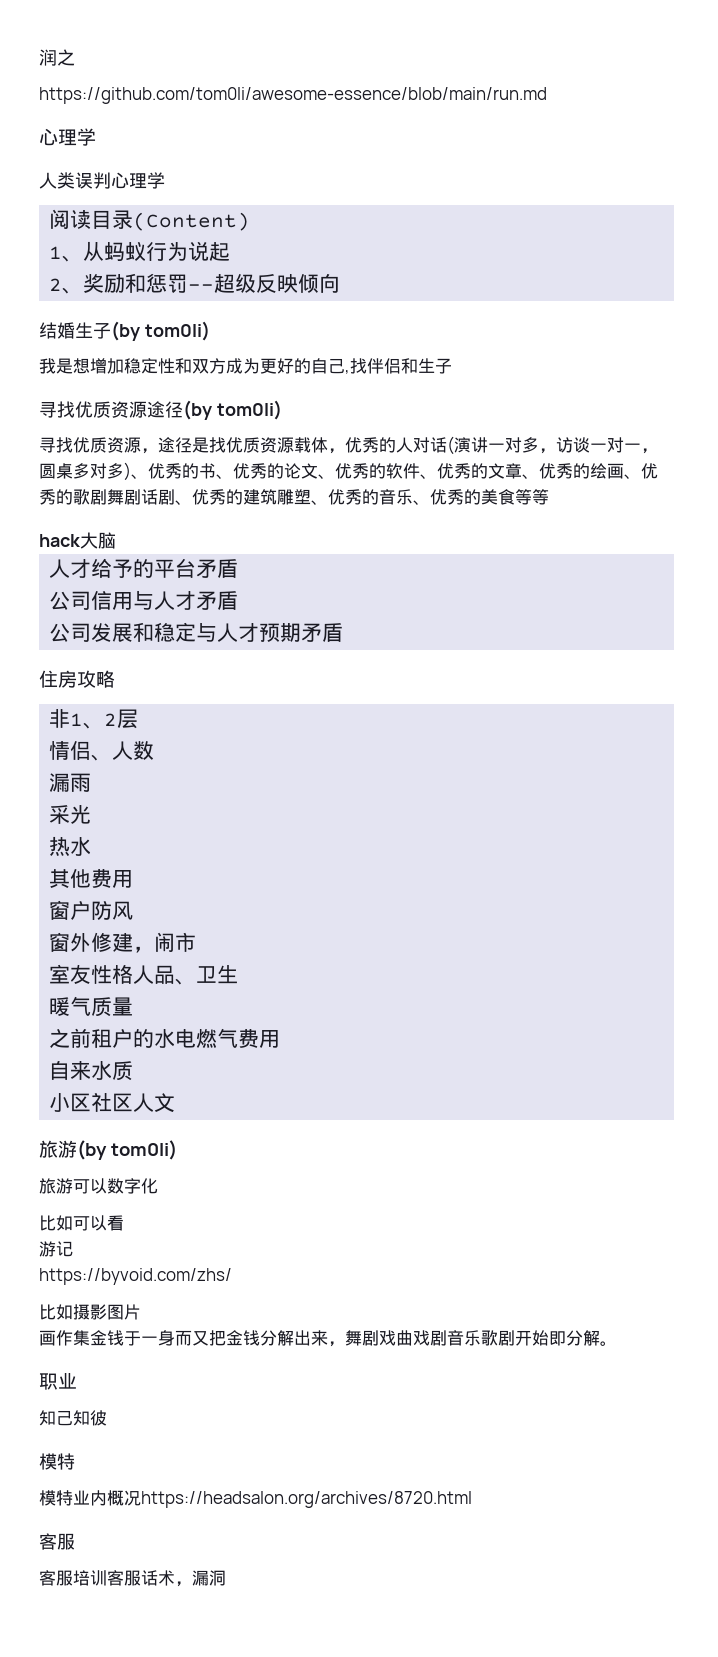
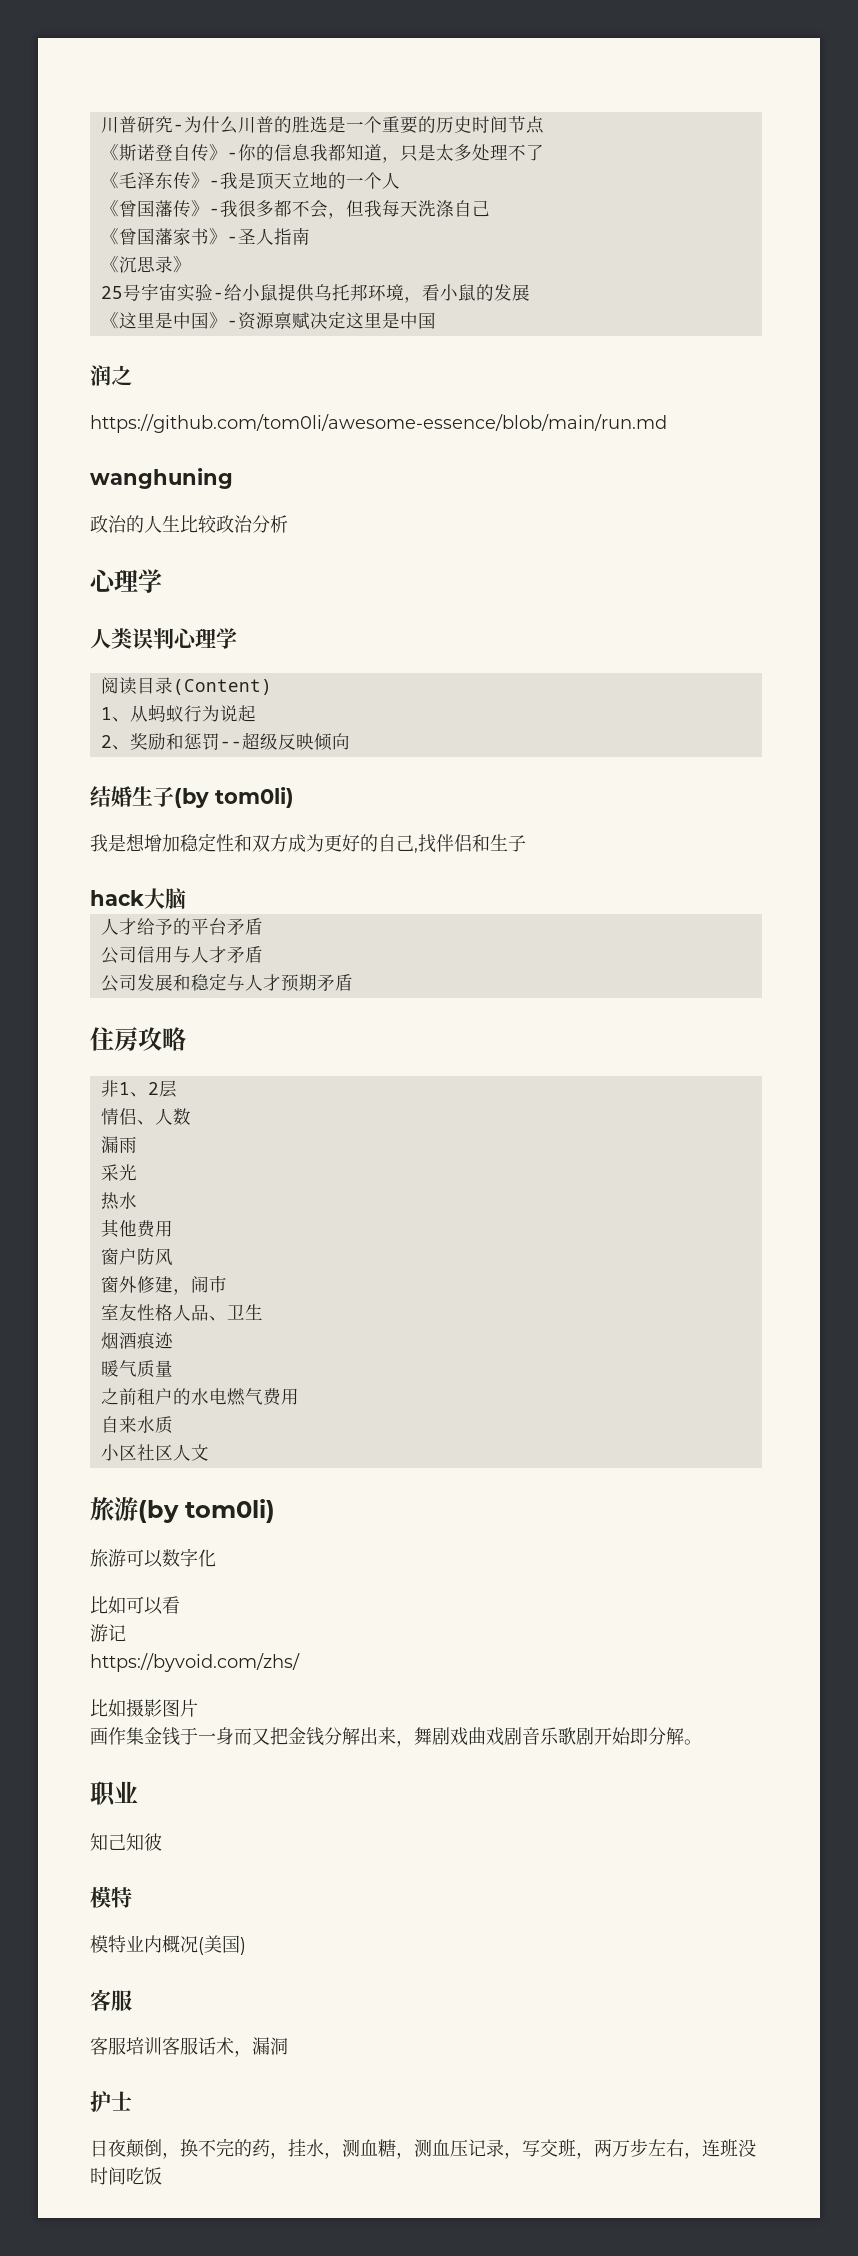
+ 川普研究-为什么川普的胜选是一个重要的历史时间节点
+ 《斯诺登自传》-你的信息我都知道，只是太多处理不了
+ 《毛泽东传》-我是顶天立地的一个人
+ 《曾国藩传》-我很多都不会，但我每天洗涤自己
+ 《曾国藩家书》-圣人指南
+ 《沉思录》
+ 25号宇宙实验-给小鼠提供乌托邦环境，看小鼠的发展
+ 《这里是中国》-资源禀赋决定这里是中国
  润之
  https://github.com/tom0li/awesome-essence/blob/main/run.md
+ wanghuning
+ 政治的人生比较政治分析
- 寻找优质资源途径(by tom0li)
- 寻找优质资源，途径是找优质资源载体，优秀的人对话(演讲一对多，访谈一对一，圆桌多对多)、优秀的书、优秀的论文、优秀的软件、优秀的文章、优秀的绘画、优秀的歌剧舞剧话剧、优秀的建筑雕塑、优秀的音乐、优秀的美食等等
+ 烟酒痕迹
- 模特业内概况https://headsalon.org/archives/8720.html
+ 模特业内概况(美国)
+ 护士
+ 日夜颠倒，换不完的药，挂水，测血糖，测血压记录，写交班，两万步左右，连班没时间吃饭

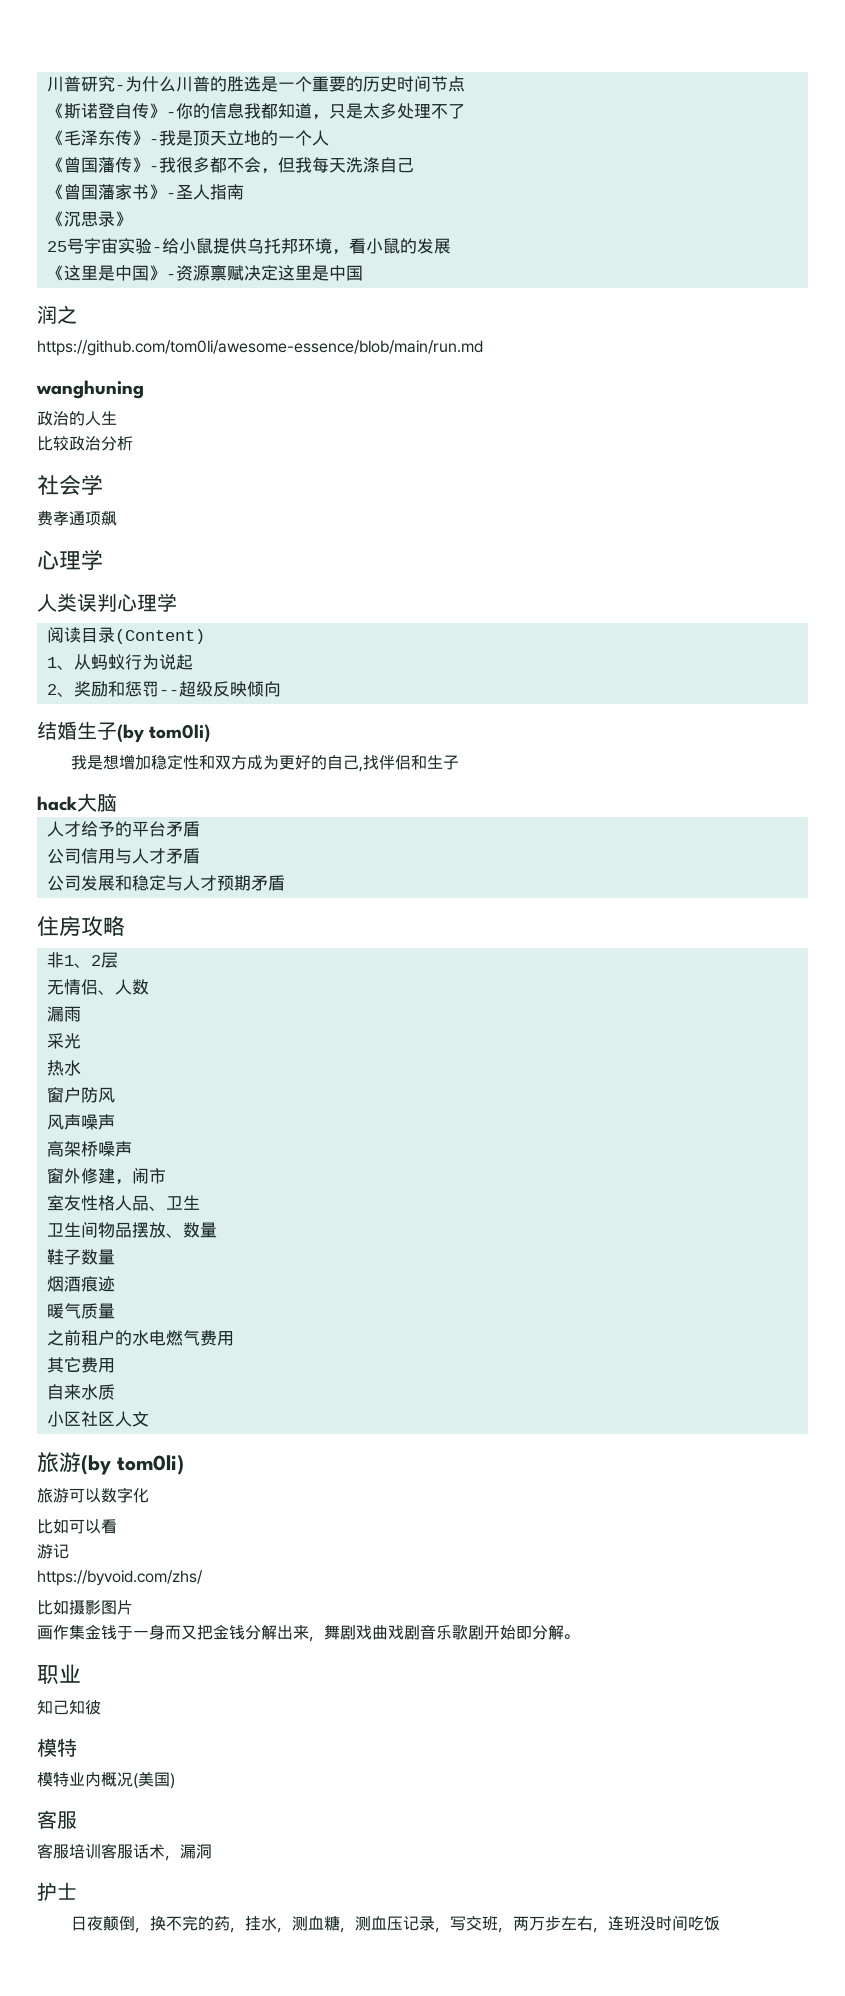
- 政治的人生比较政治分析
+ 政治的人生
+ 比较政治分析
+ 社会学
+ 费孝通项飙
- 情侣、人数
+ 无情侣、人数
- 其他费用
+ 风声噪声
+ 高架桥噪声
+ 卫生间物品摆放、数量
+ 鞋子数量
+ 其它费用

